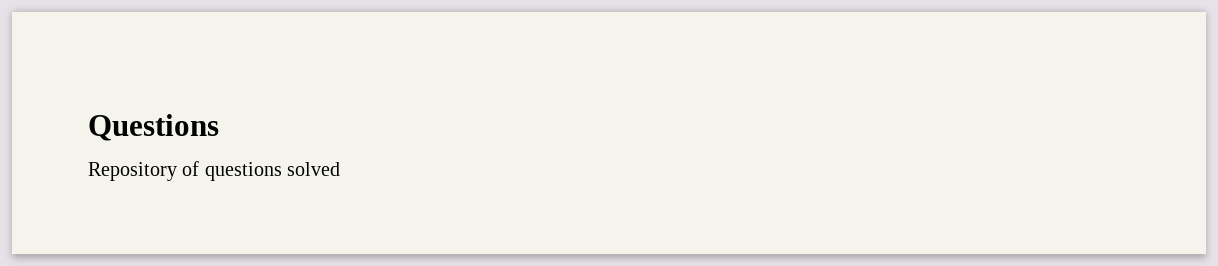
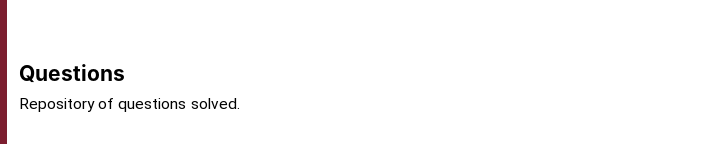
- Repository of questions solved
+ Repository of questions solved.

